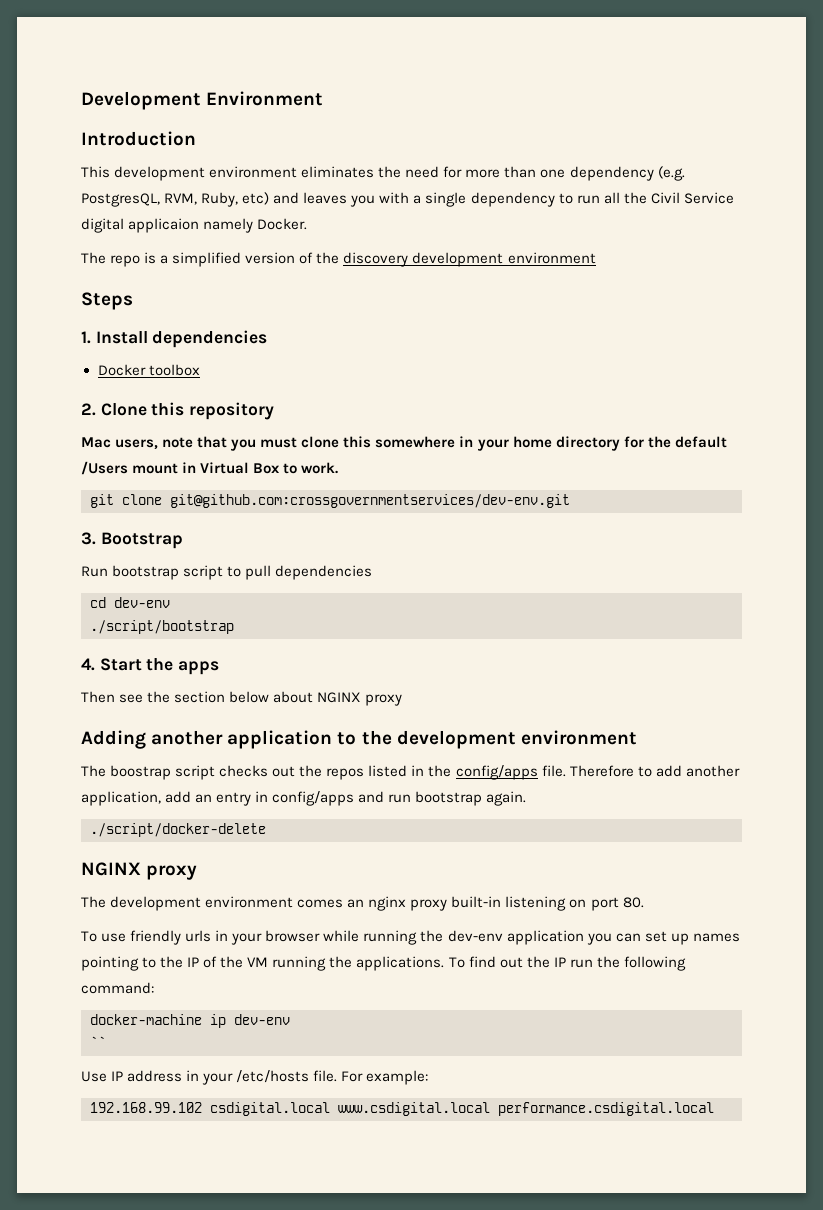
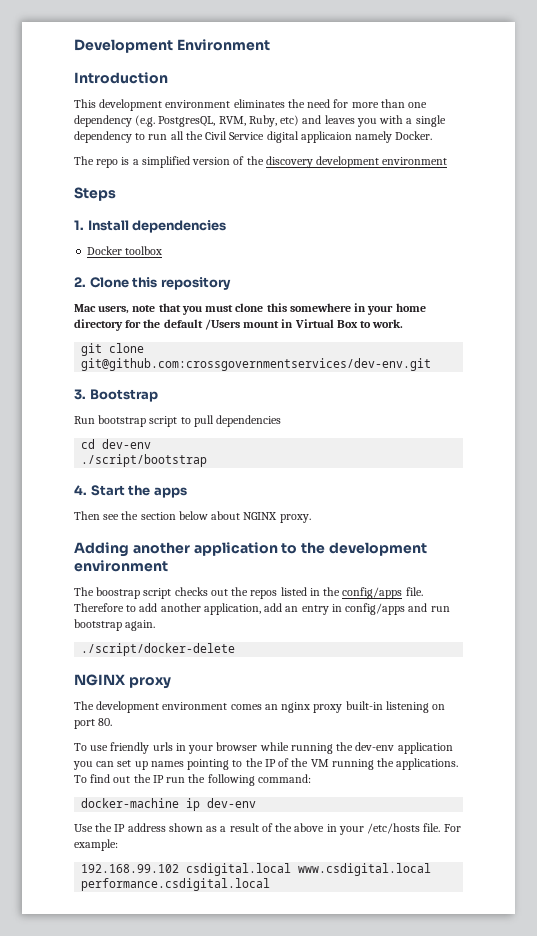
- Then see the section below about NGINX proxy
+ Then see the section below about NGINX proxy.
- ``
- Use IP address in your /etc/hosts file.
+ Use the IP address shown as a result of the above in your /etc/hosts file.

